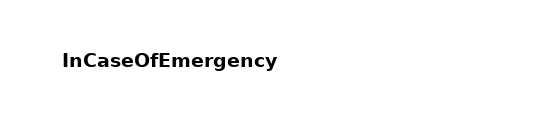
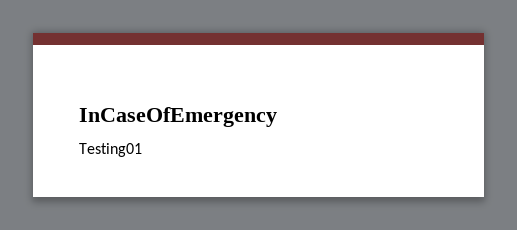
+ Testing01

